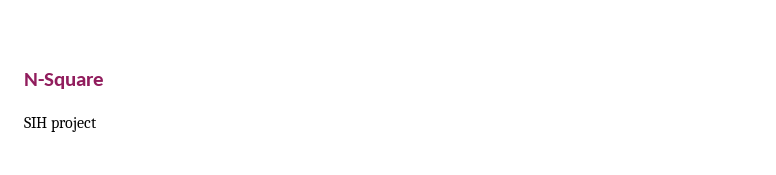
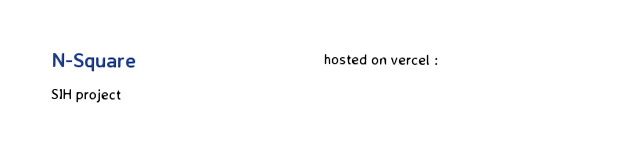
+ hosted on vercel :

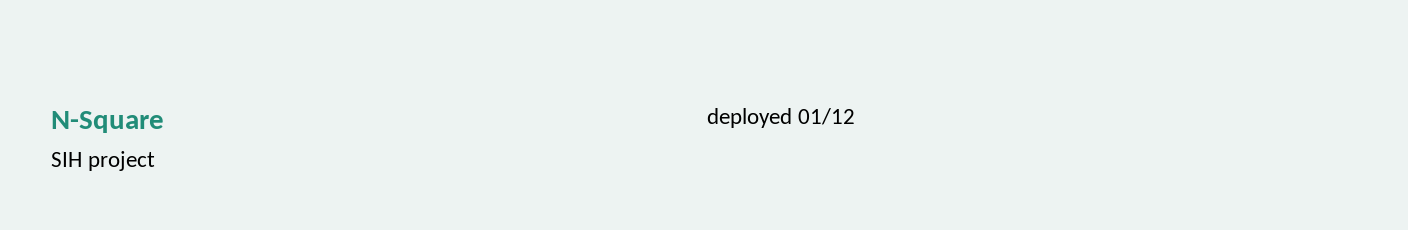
- hosted on vercel :
+ deployed 01/12

